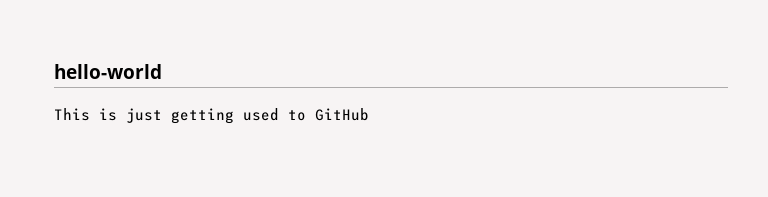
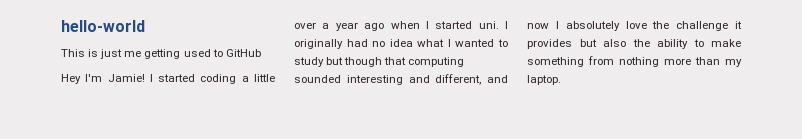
- This is just getting used to GitHub
+ This is just me getting used to GitHub
+ Hey I'm Jamie! I started coding a little over a year ago when I started uni. I originally had no idea what I wanted to study but though that computing sounded interesting and different, and now I absolutely love the challenge it provides but also the ability to make something from nothing more than my laptop.

